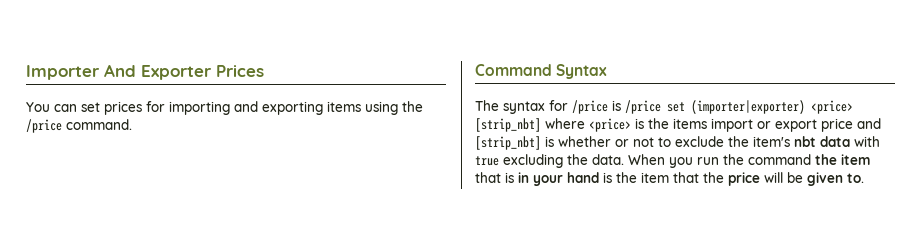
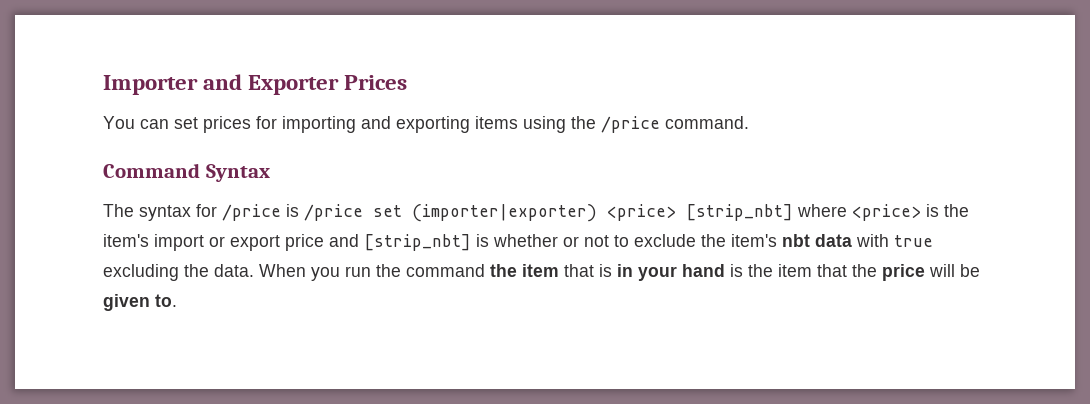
- Importer And Exporter Prices
+ Importer and Exporter Prices
- The syntax for /price is /price set (importer|exporter) <price> [strip_nbt] where <price> is the items import or export price and [strip_nbt] is whether or not to exclude the item's nbt data with true excluding the data.
+ The syntax for /price is /price set (importer|exporter) <price> [strip_nbt] where <price> is the item's import or export price and [strip_nbt] is whether or not to exclude the item's nbt data with true excluding the data.

